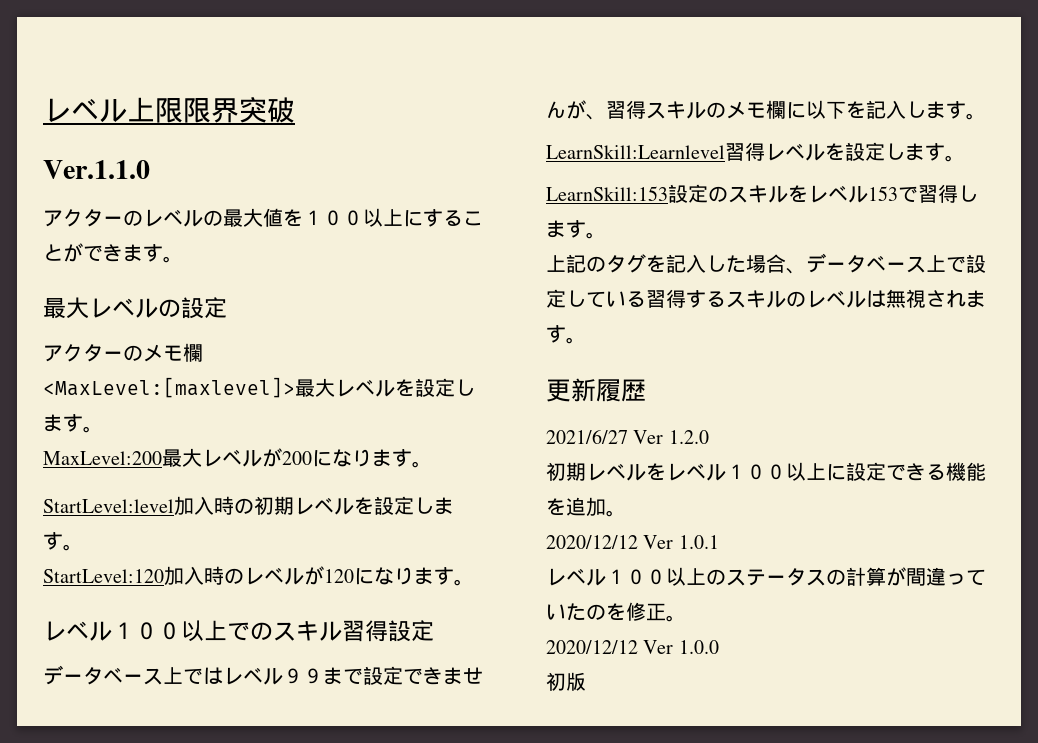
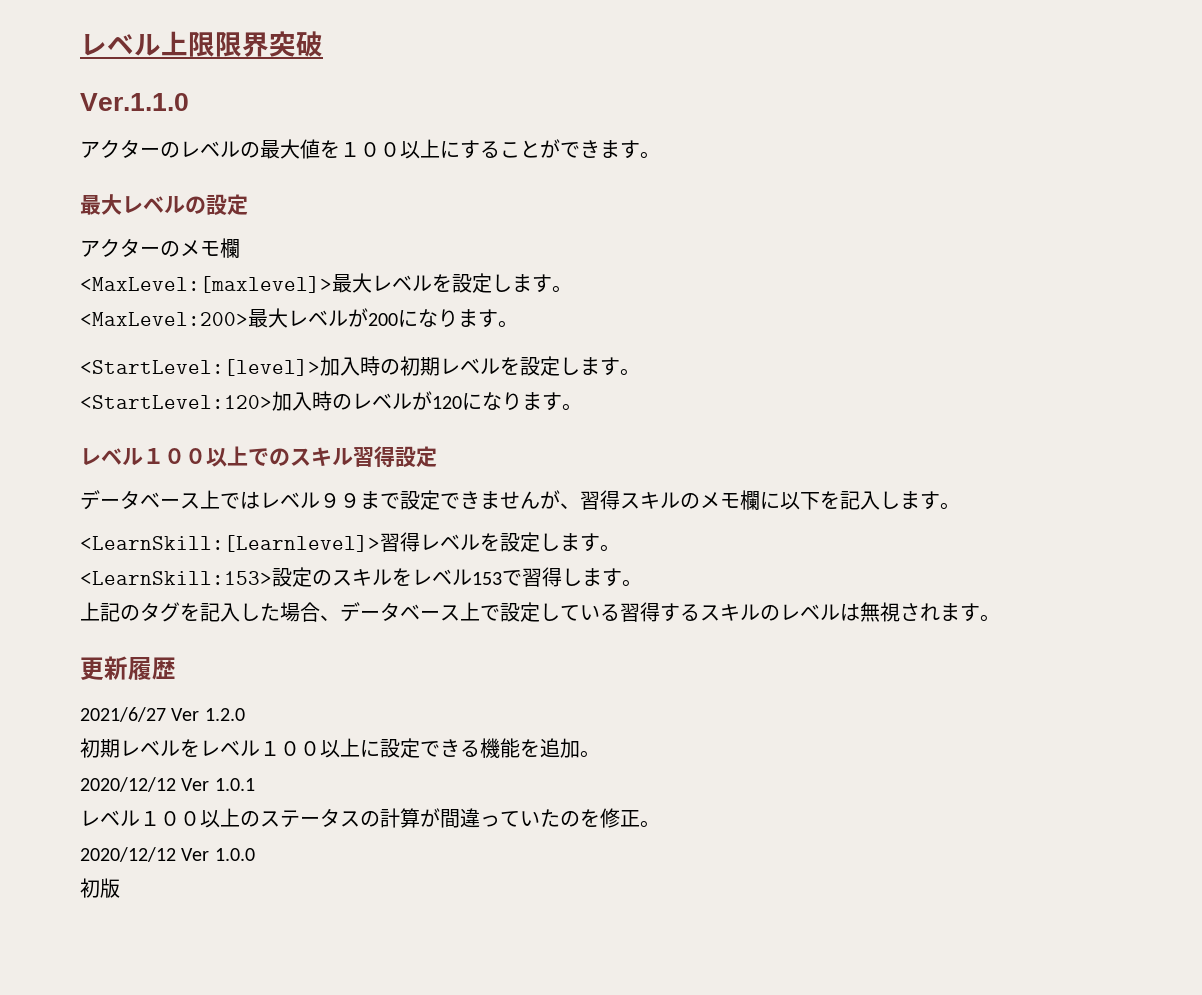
- MaxLevel:200最大レベルが200になります。
+ <MaxLevel:200>最大レベルが200になります。
- StartLevel:level加入時の初期レベルを設定します。
+ <StartLevel:[level]>加入時の初期レベルを設定します。
- StartLevel:120加入時のレベルが120になります。
+ <StartLevel:120>加入時のレベルが120になります。
- LearnSkill:Learnlevel習得レベルを設定します。
+ <LearnSkill:[Learnlevel]>習得レベルを設定します。
- LearnSkill:153設定のスキルをレベル153で習得します。
+ <LearnSkill:153>設定のスキルをレベル153で習得します。

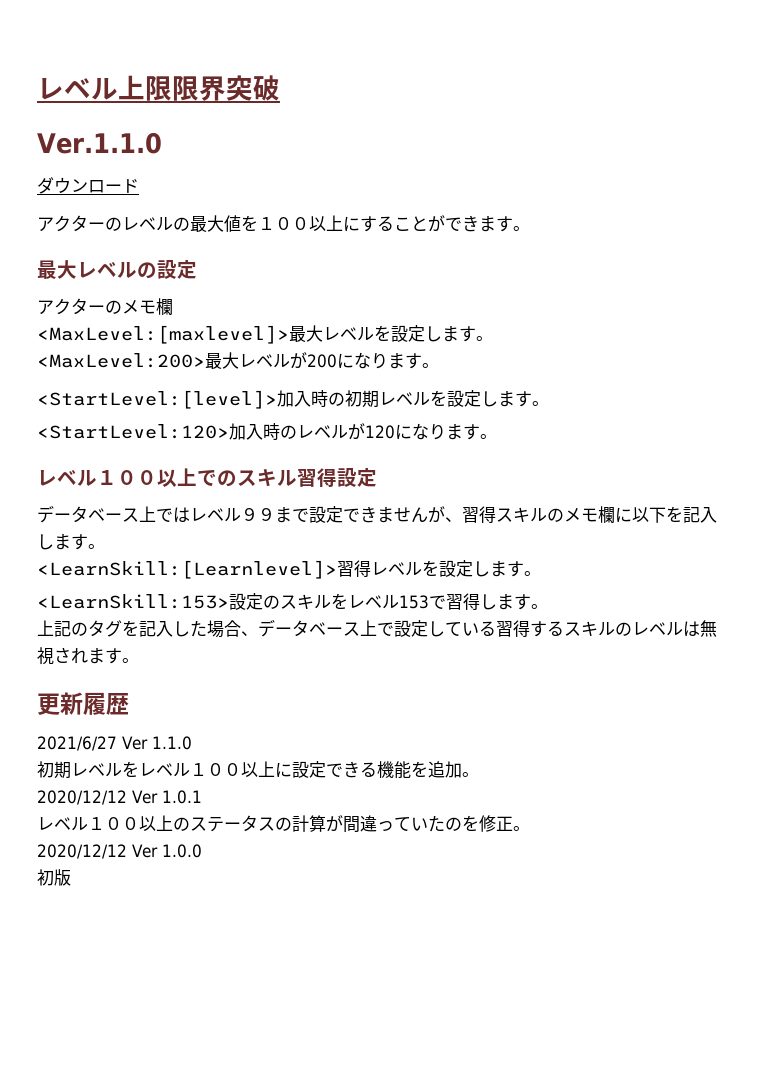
+ ダウンロード
- 2021/6/27 Ver 1.2.0
+ 2021/6/27 Ver 1.1.0

